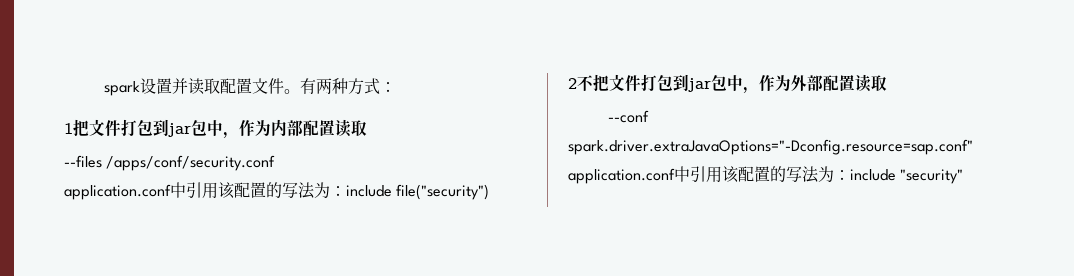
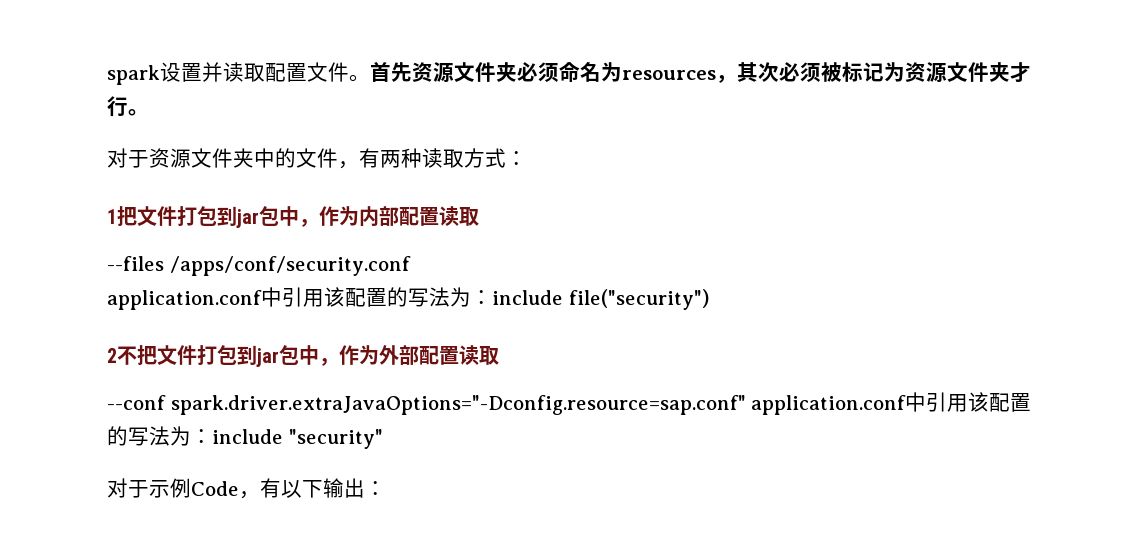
- 有两种方式：
+ 首先资源文件夹必须命名为resources，其次必须被标记为资源文件夹才行。
+ 对于资源文件夹中的文件，有两种读取方式：
+ 对于示例Code，有以下输出：

